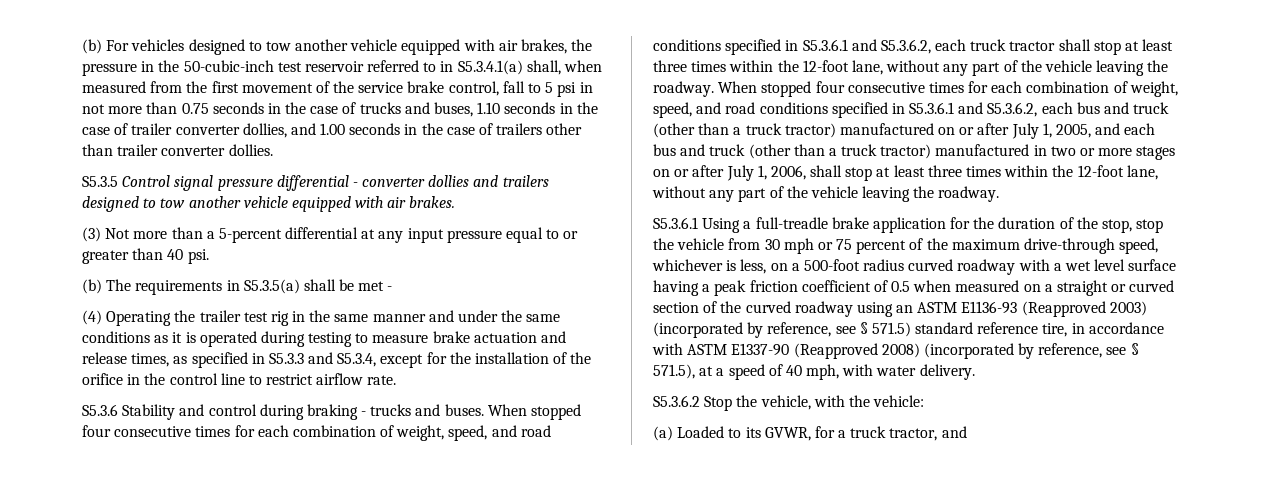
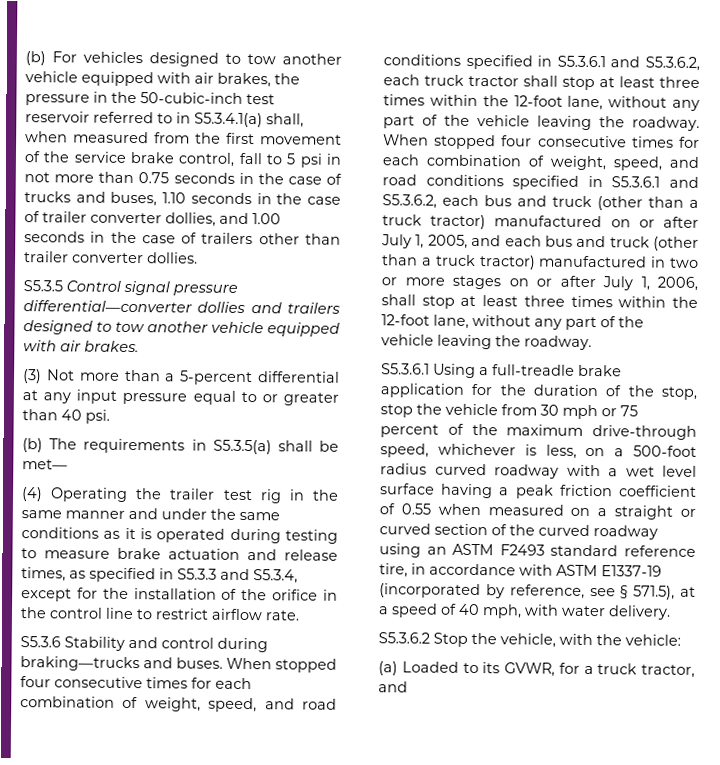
- S5.3.5 Control signal pressure differential - converter dollies and trailers designed to tow another vehicle equipped with air brakes.
+ S5.3.5 Control signal pressure differential—converter dollies and trailers designed to tow another vehicle equipped with air brakes.
- (b) The requirements in S5.3.5(a) shall be met -
+ (b) The requirements in S5.3.5(a) shall be met—
- S5.3.6 Stability and control during braking - trucks and buses.
+ S5.3.6 Stability and control during braking—trucks and buses.
- S5.3.6.1 Using a full-treadle brake application for the duration of the stop, stop the vehicle from 30 mph or 75 percent of the maximum drive-through speed, whichever is less, on a 500-foot radius curved roadway with a wet level surface having a peak friction coefficient of 0.5 when measured on a straight or curved section of the curved roadway using an ASTM E1136-93 (Reapproved 2003) (incorporated by reference, see § 571.5) standard reference tire, in accordance with ASTM E1337-90 (Reapproved 2008) (incorporated by reference, see § 571.5), at a speed of 40 mph, with water delivery.
+ S5.3.6.1 Using a full-treadle brake application for the duration of the stop, stop the vehicle from 30 mph or 75 percent of the maximum drive-through speed, whichever is less, on a 500-foot radius curved roadway with a wet level surface having a peak friction coefficient of 0.55 when measured on a straight or curved section of the curved roadway using an ASTM F2493 standard reference tire, in accordance with ASTM E1337-19 (incorporated by reference, see § 571.5), at a speed of 40 mph, with water delivery.

